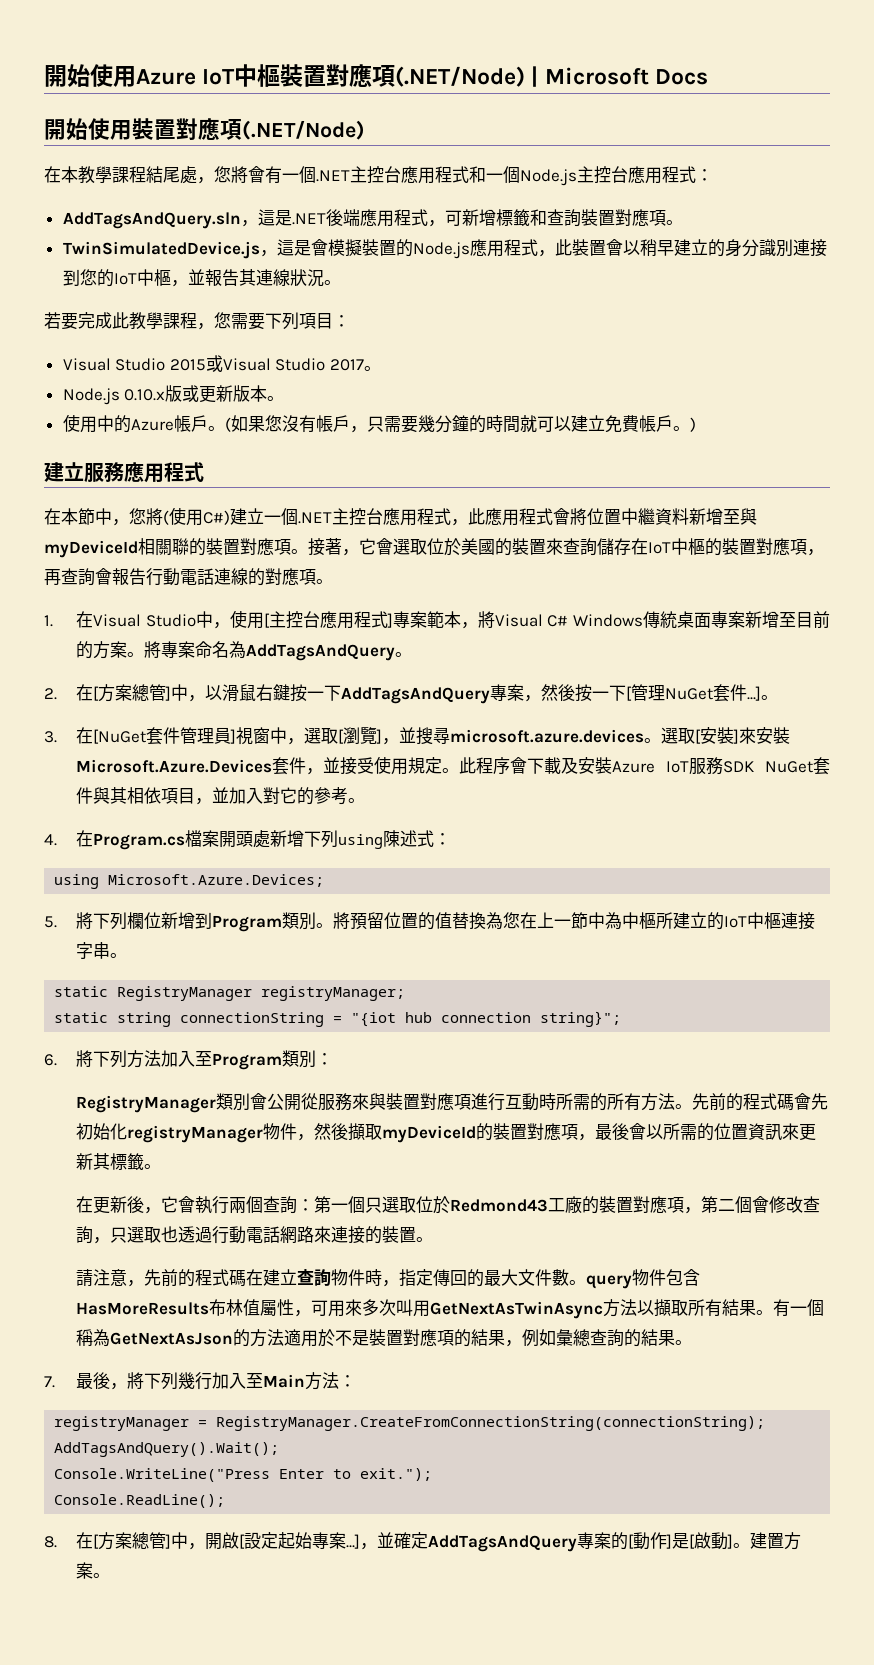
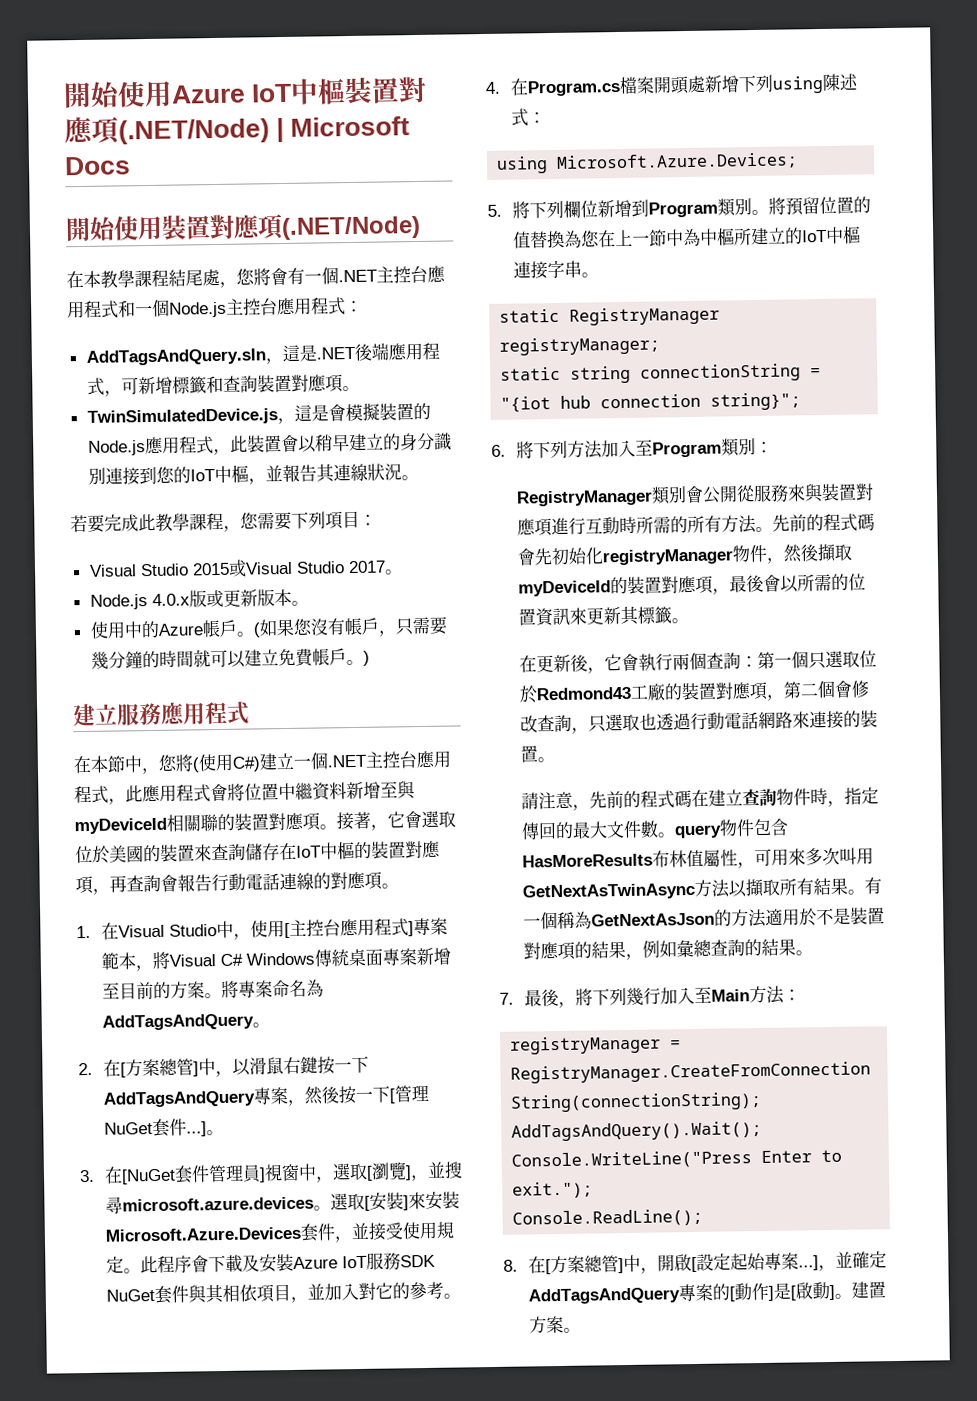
- Node.js 0.10.x版或更新版本。
+ Node.js 4.0.x版或更新版本。

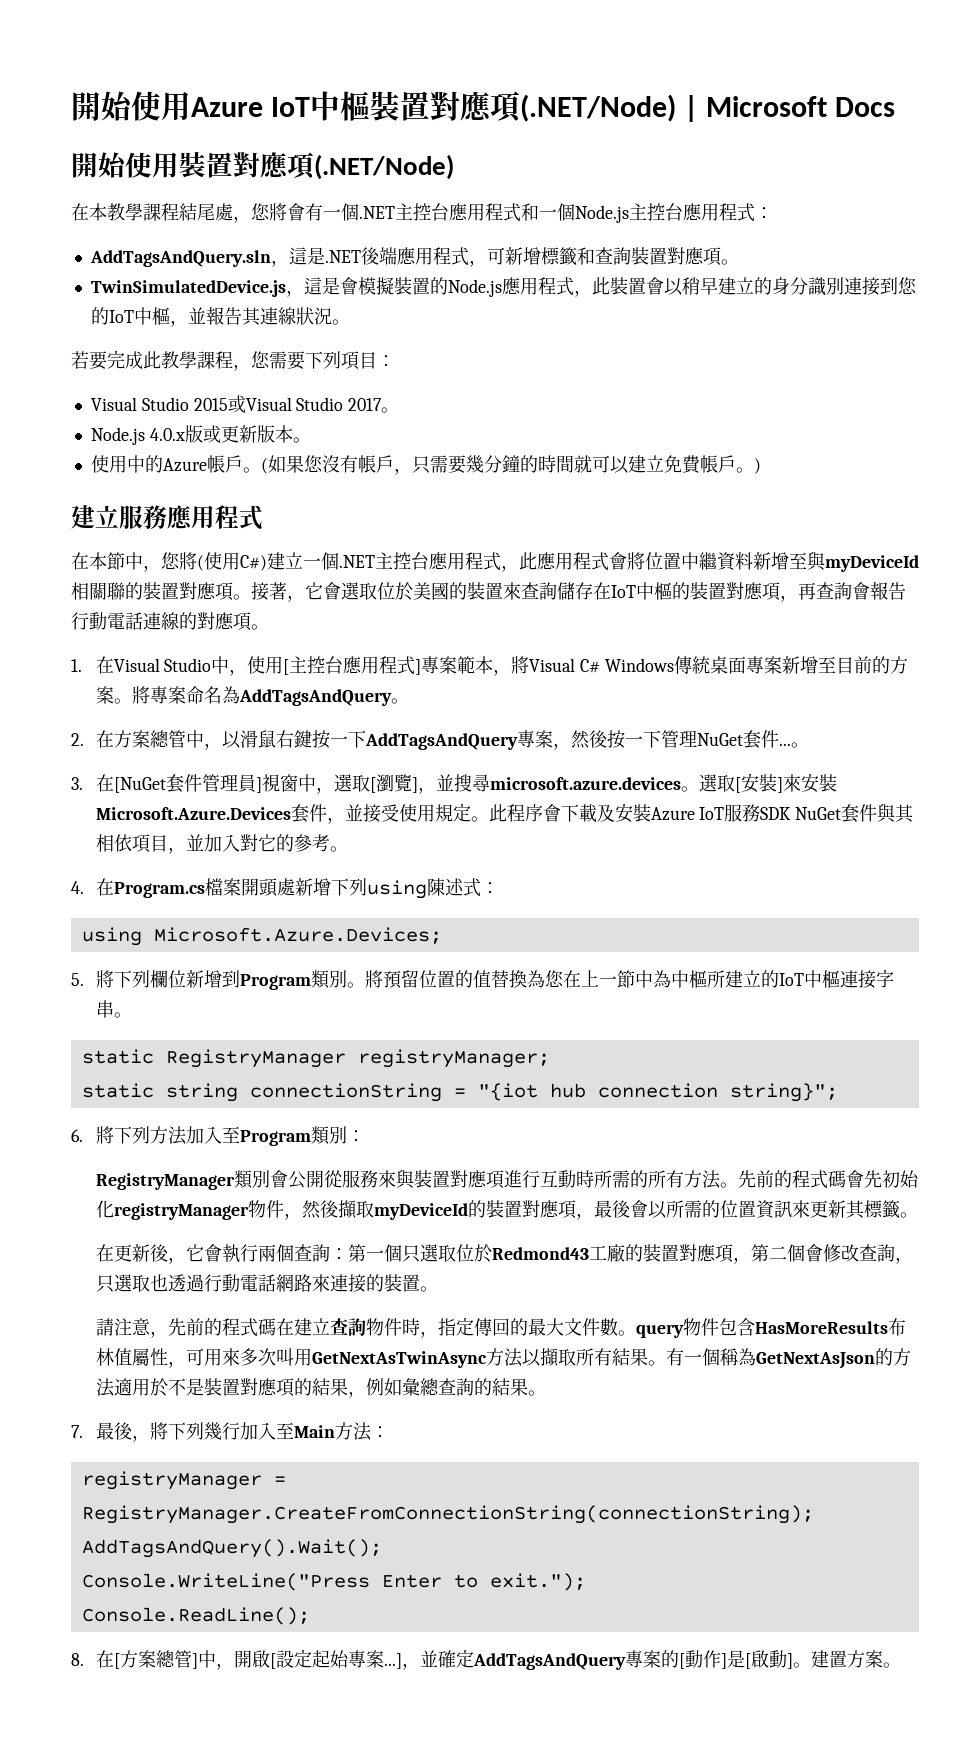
- 2.在[方案總管]中，以滑鼠右鍵按一下AddTagsAndQuery專案，然後按一下[管理NuGet套件...]
+ 2.在方案總管中，以滑鼠右鍵按一下AddTagsAndQuery專案，然後按一下管理NuGet套件...

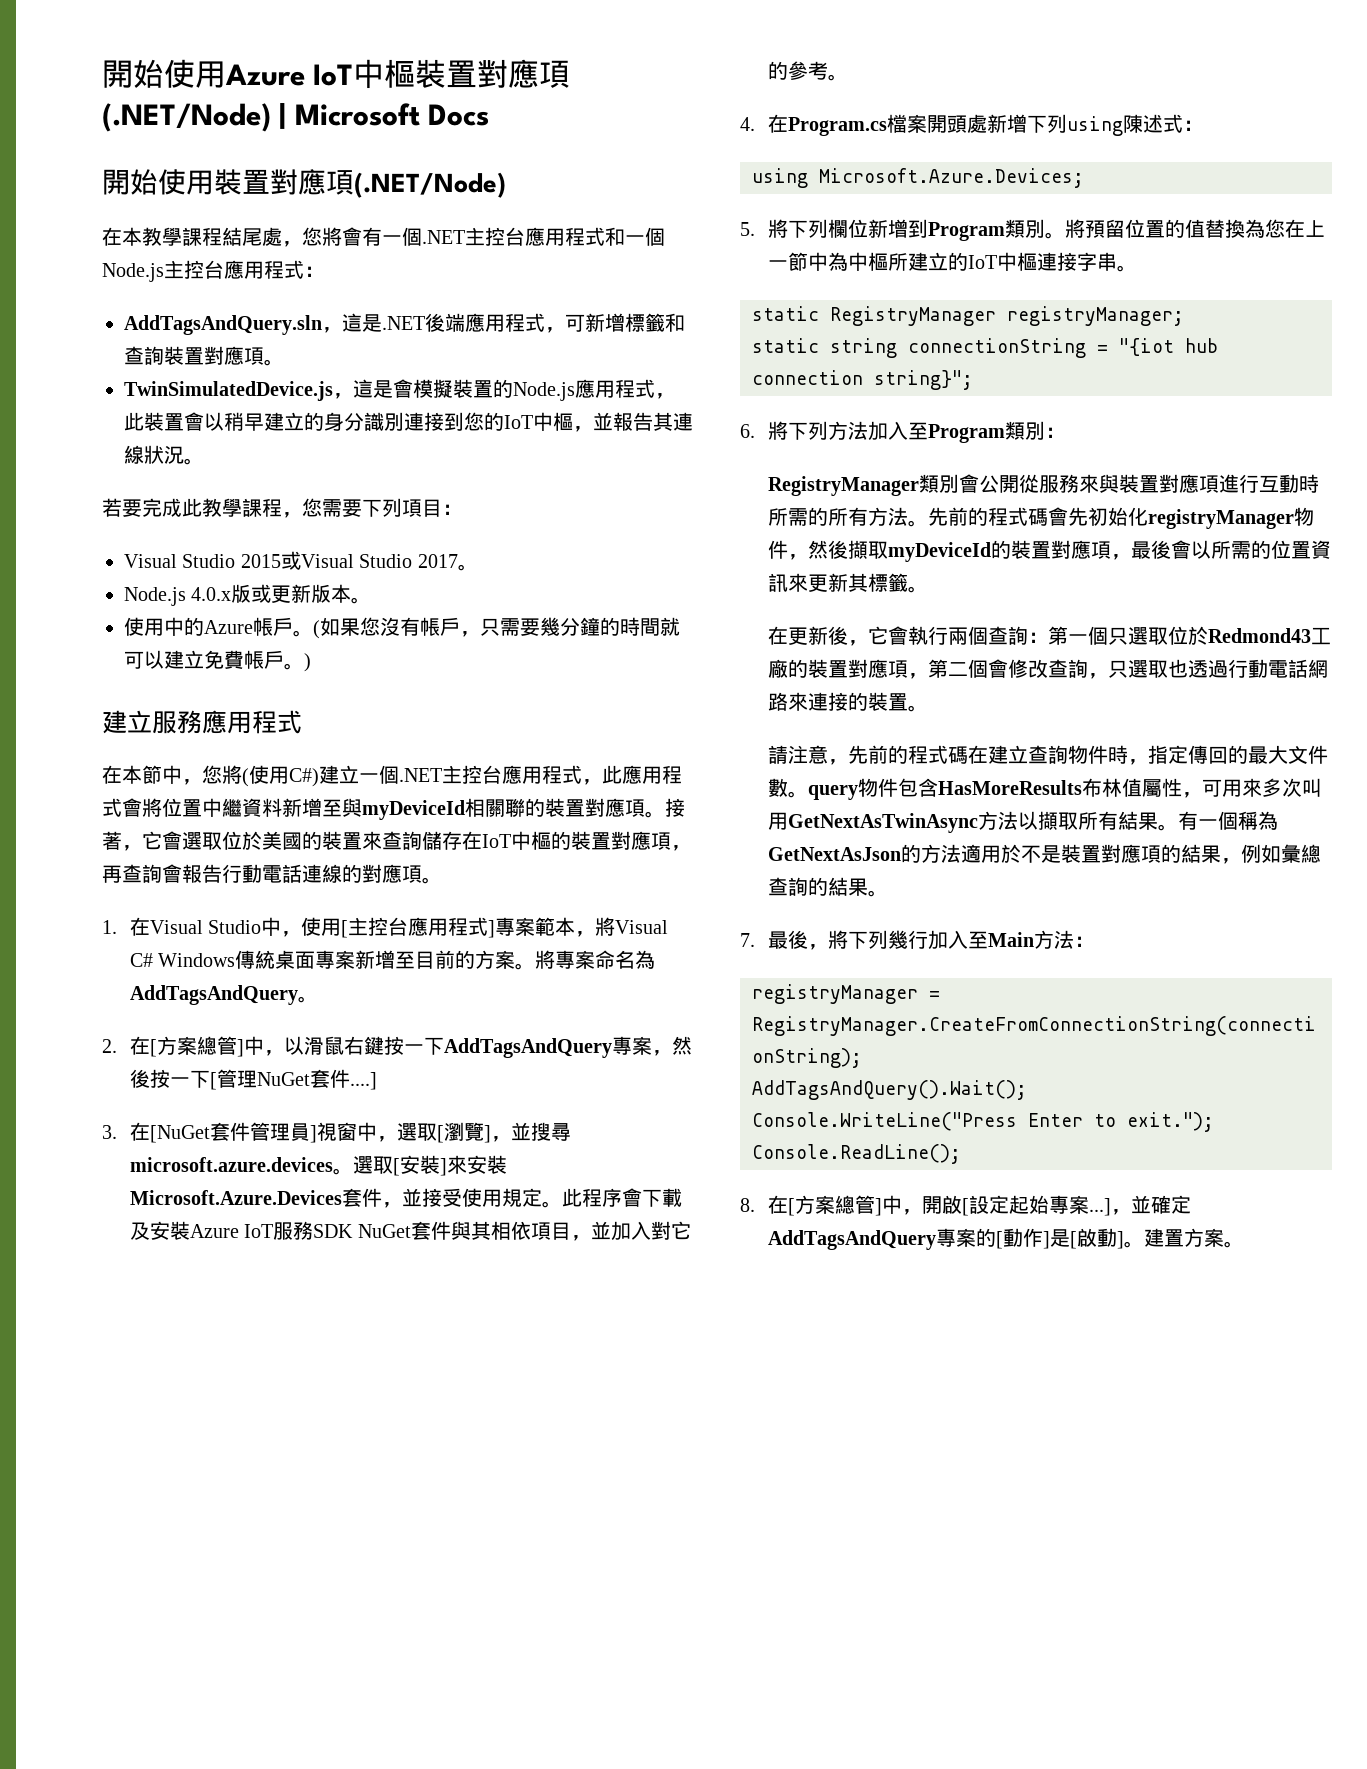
- 2.在方案總管中，以滑鼠右鍵按一下AddTagsAndQuery專案，然後按一下管理NuGet套件...。
+ 2.在[方案總管]中，以滑鼠右鍵按一下AddTagsAndQuery專案，然後按一下[管理NuGet套件....]

